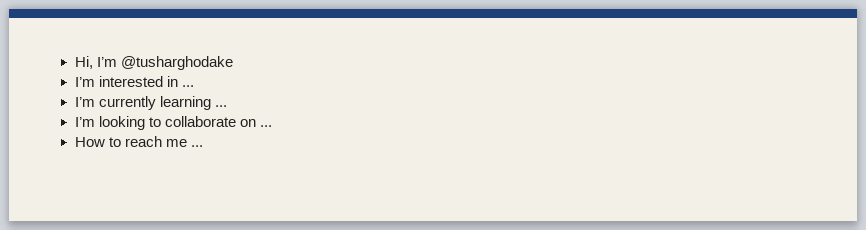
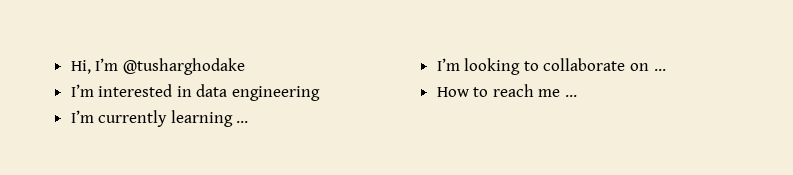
- I’m interested in ...
+ I’m interested in data engineering

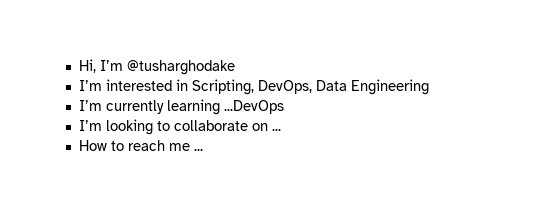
- I’m interested in data engineering
+ I’m interested in Scripting, DevOps, Data Engineering
- I’m currently learning ...
+ I’m currently learning ...DevOps

